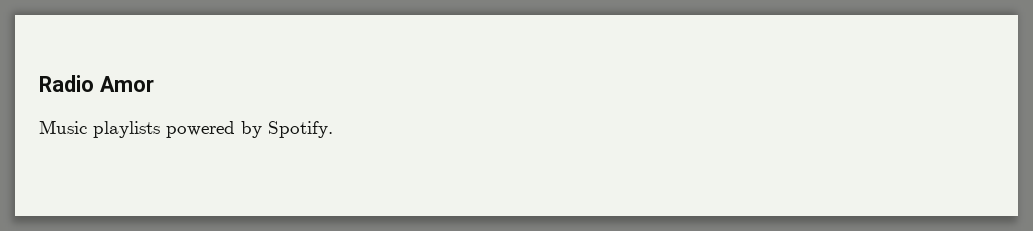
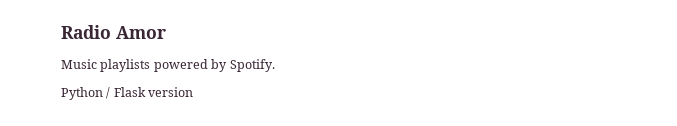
+ Python / Flask version

